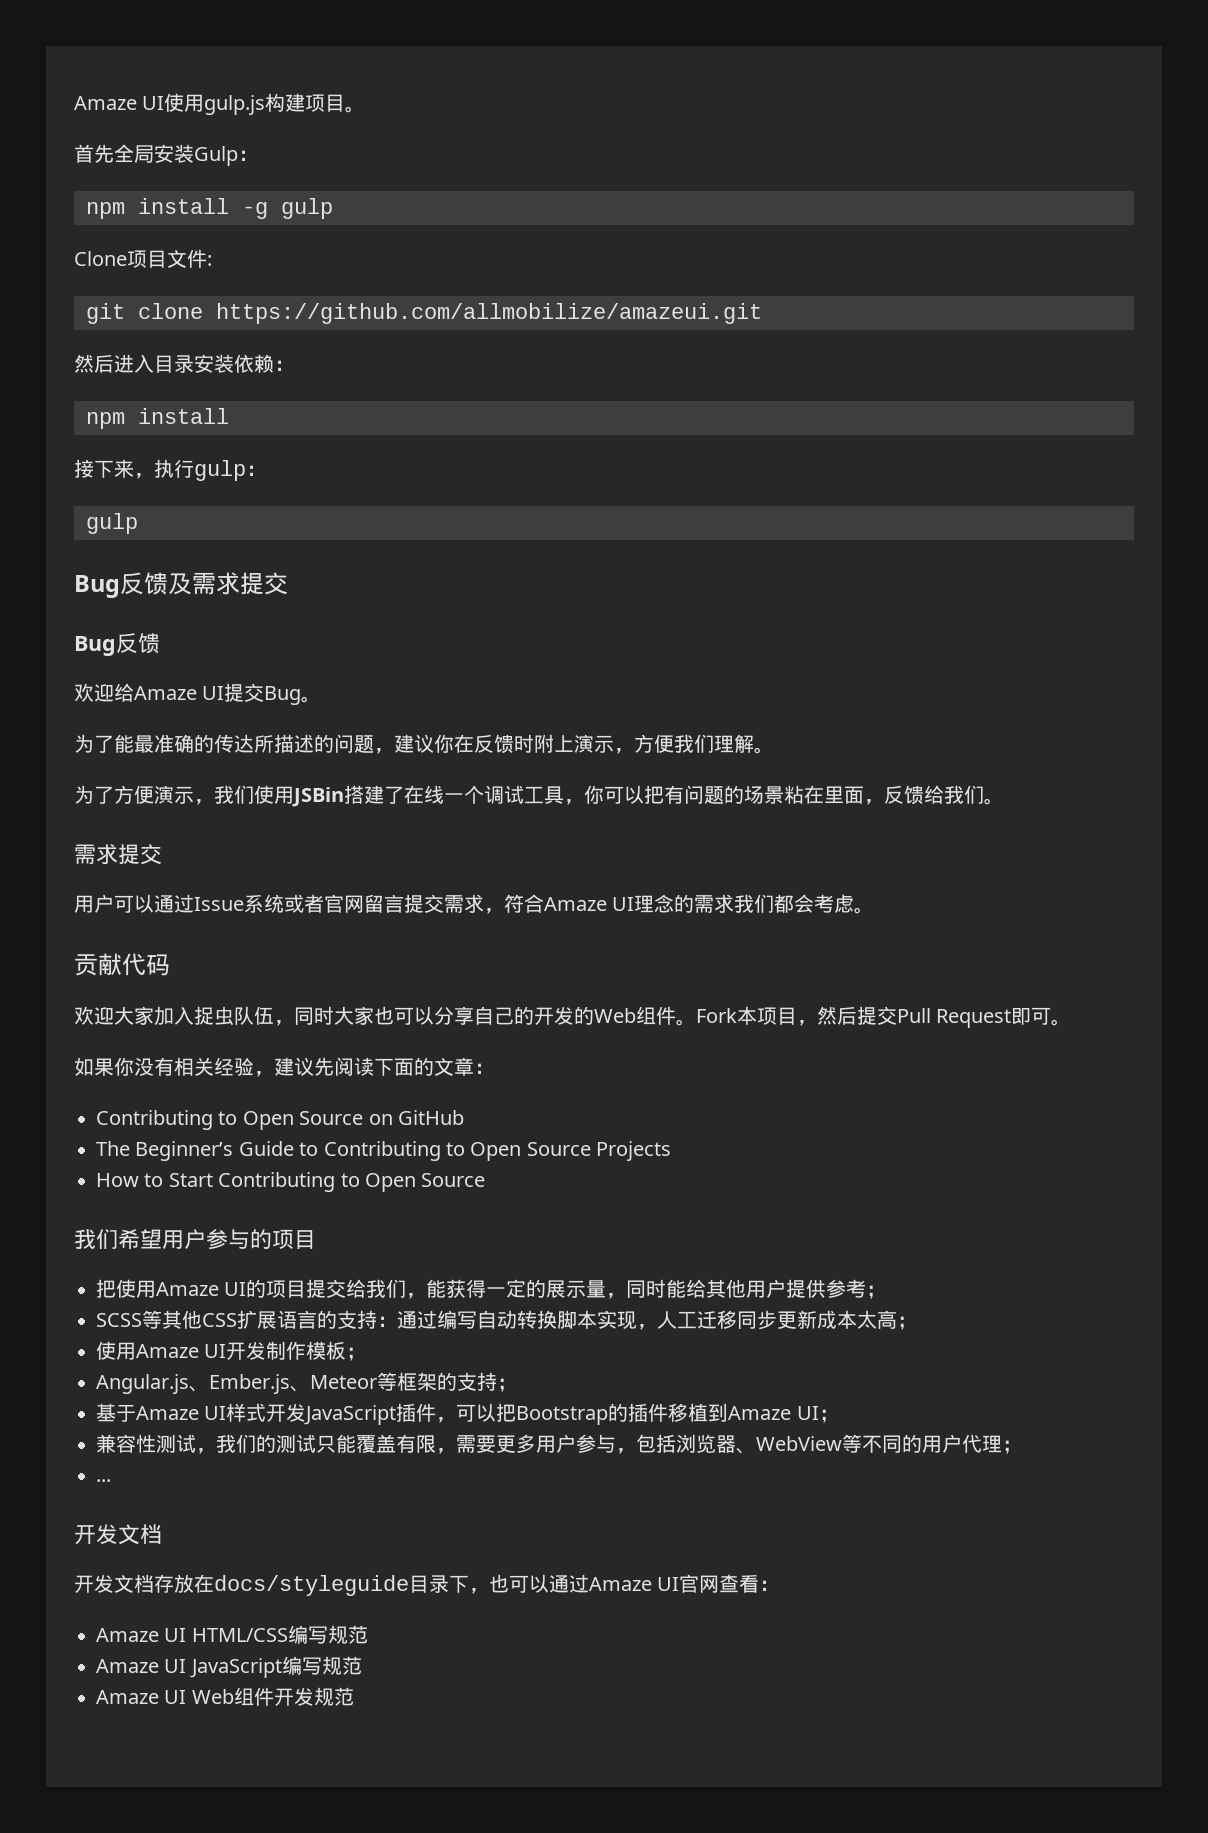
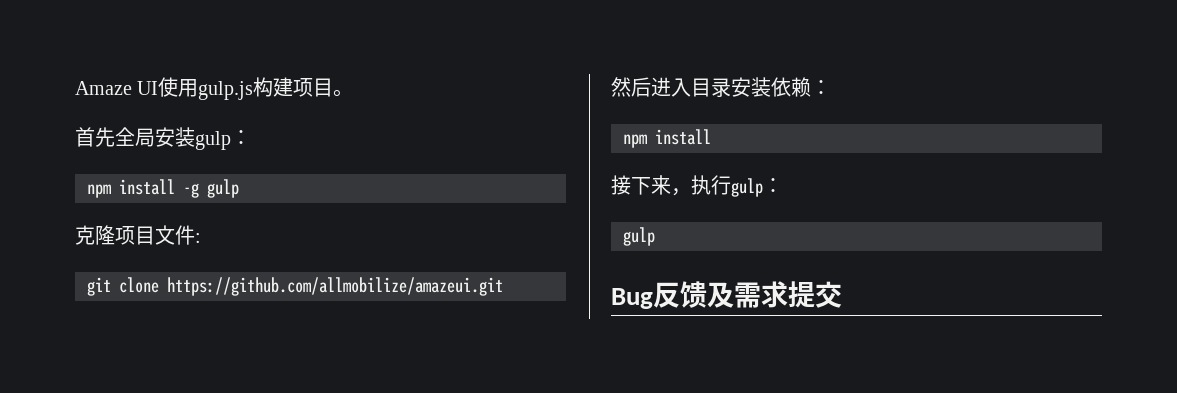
- 首先全局安装Gulp：
+ 首先全局安装gulp：
- Clone项目文件:
+ 克隆项目文件:
  Bug反馈及需求提交
- Bug反馈
- 欢迎给Amaze UI提交Bug。
- 为了能最准确的传达所描述的问题，建议你在反馈时附上演示，方便我们理解。
- 为了方便演示，我们使用JSBin搭建了在线一个调试工具，你可以把有问题的场景粘在里面，反馈给我们。
- 需求提交
- 用户可以通过Issue系统或者官网留言提交需求，符合Amaze UI理念的需求我们都会考虑。
- 贡献代码
- 欢迎大家加入捉虫队伍，同时大家也可以分享自己的开发的Web组件。Fork本项目，然后提交Pull Request即可。
- 如果你没有相关经验，建议先阅读下面的文章：
- Contributing to Open Source on GitHub
- The Beginner’s Guide to Contributing to Open Source Projects
- How to Start Contributing to Open Source
- 我们希望用户参与的项目
- 把使用Amaze UI的项目提交给我们，能获得一定的展示量，同时能给其他用户提供参考；
- SCSS等其他CSS扩展语言的支持：通过编写自动转换脚本实现，人工迁移同步更新成本太高；
- 使用Amaze UI开发制作模板；
- Angular.js、Ember.js、Meteor等框架的支持；
- 基于Amaze UI样式开发JavaScript插件，可以把Bootstrap的插件移植到Amaze UI；
- 兼容性测试，我们的测试只能覆盖有限，需要更多用户参与，包括浏览器、WebView等不同的用户代理；
- ...
- 开发文档
- 开发文档存放在docs/styleguide目录下，也可以通过Amaze UI官网查看：
- Amaze UI HTML/CSS编写规范
- Amaze UI JavaScript编写规范
- Amaze UI Web组件开发规范

